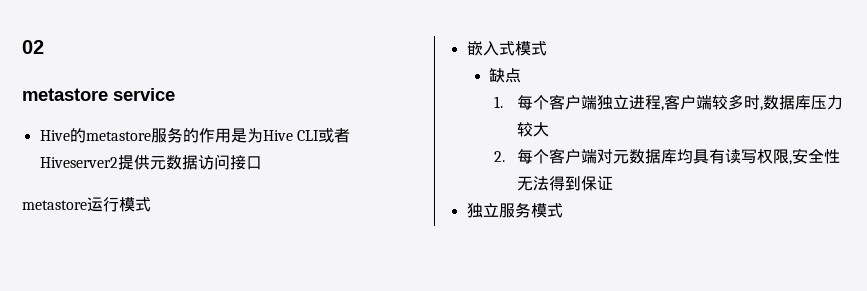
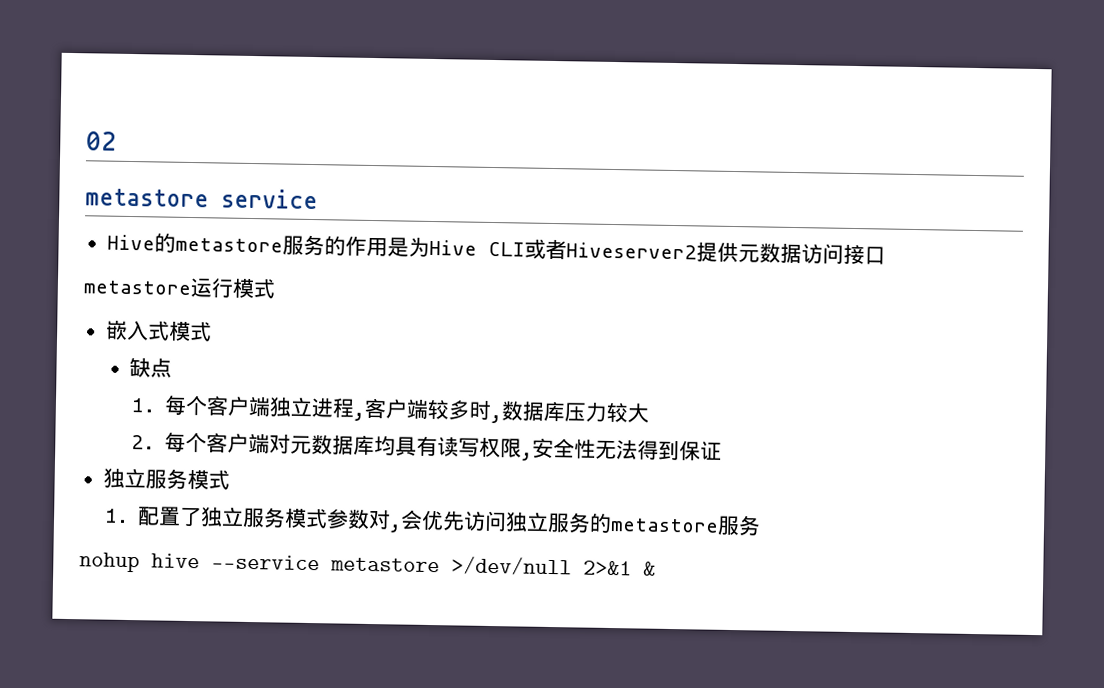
+ 1.配置了独立服务模式参数对,会优先访问独立服务的metastore服务
+ nohup hive --service metastore >/dev/null 2>&1 &

